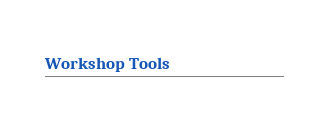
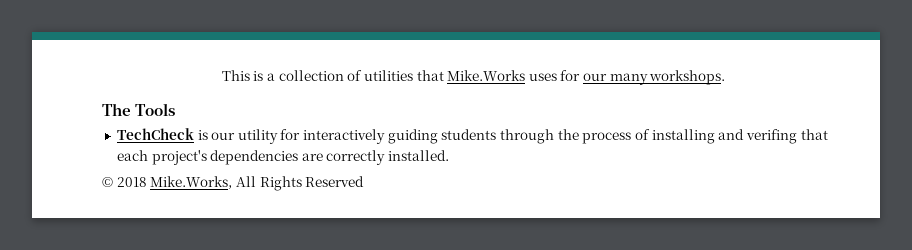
- Workshop Tools
+ This is a collection of utilities that Mike.Works uses for our many workshops.
+ The Tools
+ TechCheck is our utility for interactively guiding students through the process of installing and verifing that each project's dependencies are correctly installed.
+ © 2018 Mike.Works, All Rights Reserved

